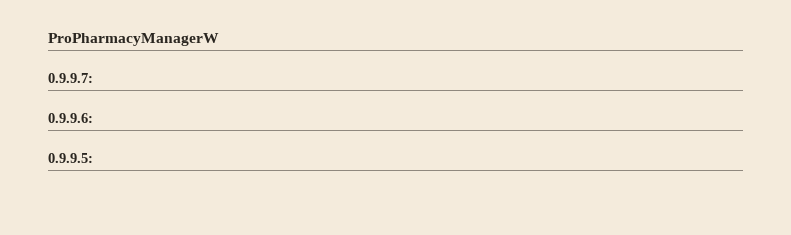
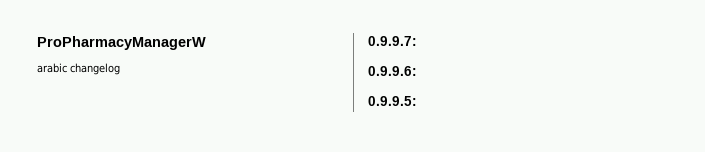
+ arabic changelog

